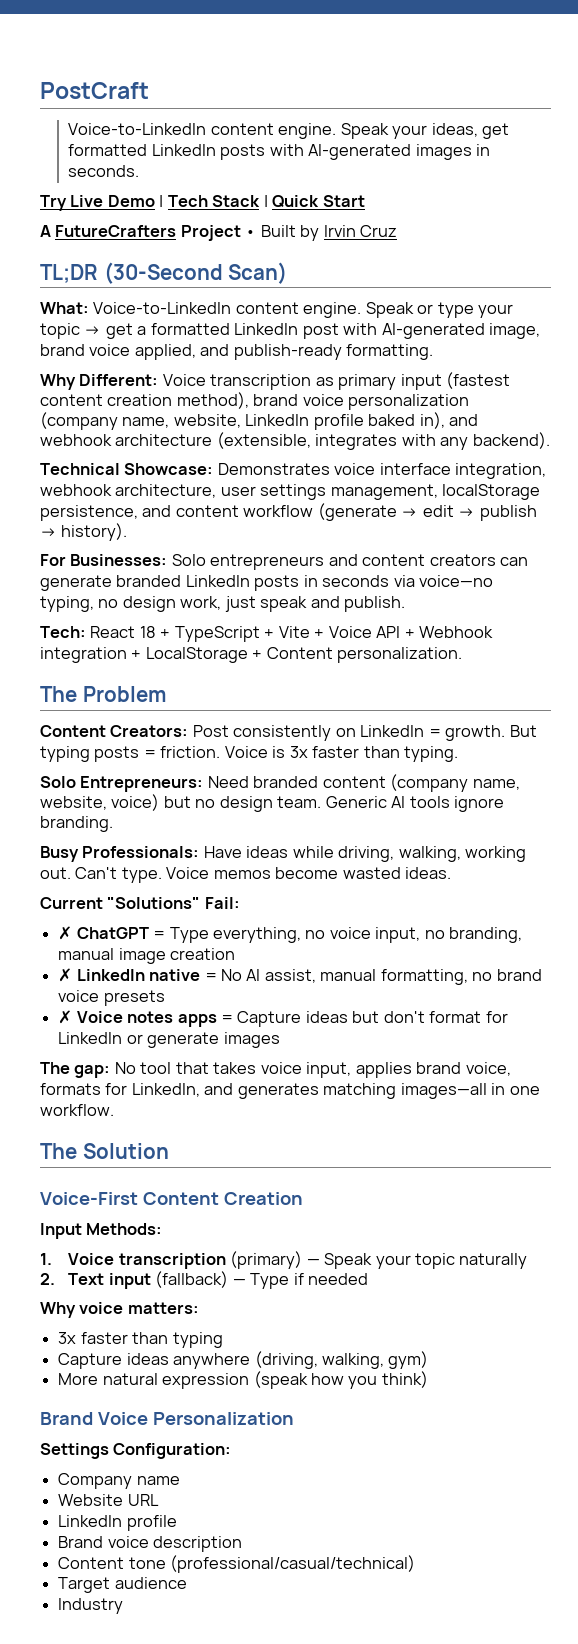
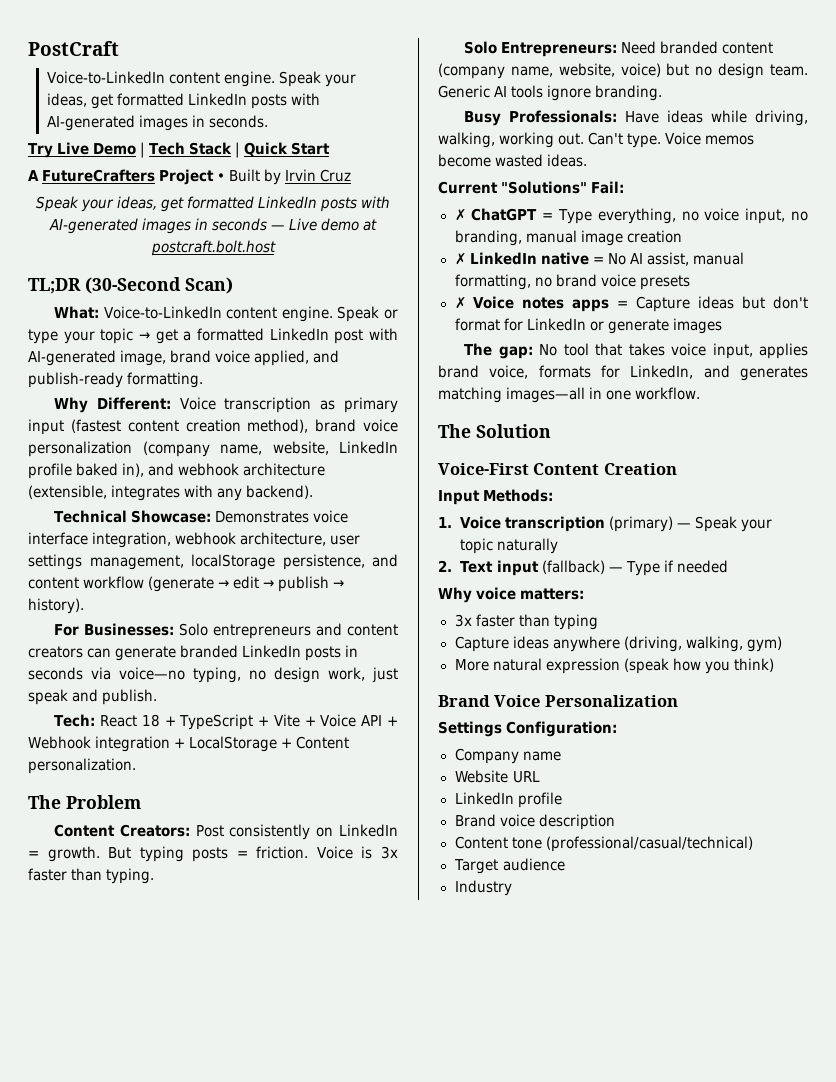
+ Speak your ideas, get formatted LinkedIn posts with AI-generated images in seconds — Live demo at postcraft.bolt.host

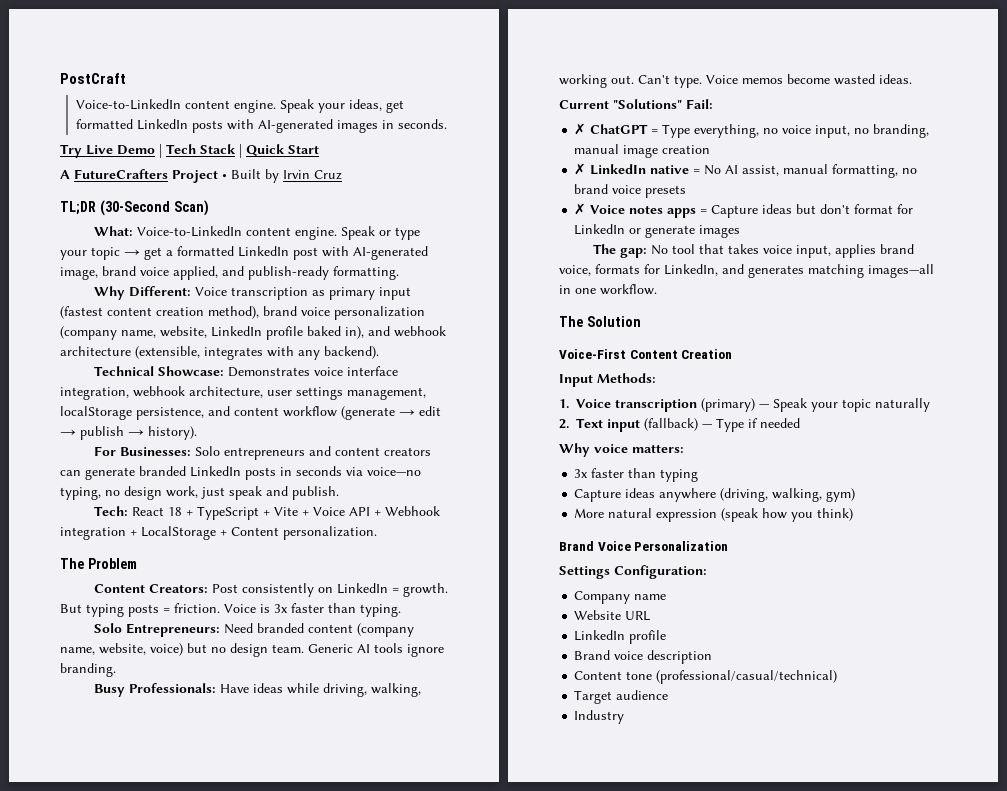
- Speak your ideas, get formatted LinkedIn posts with AI-generated images in seconds — Live demo at postcraft.bolt.host

